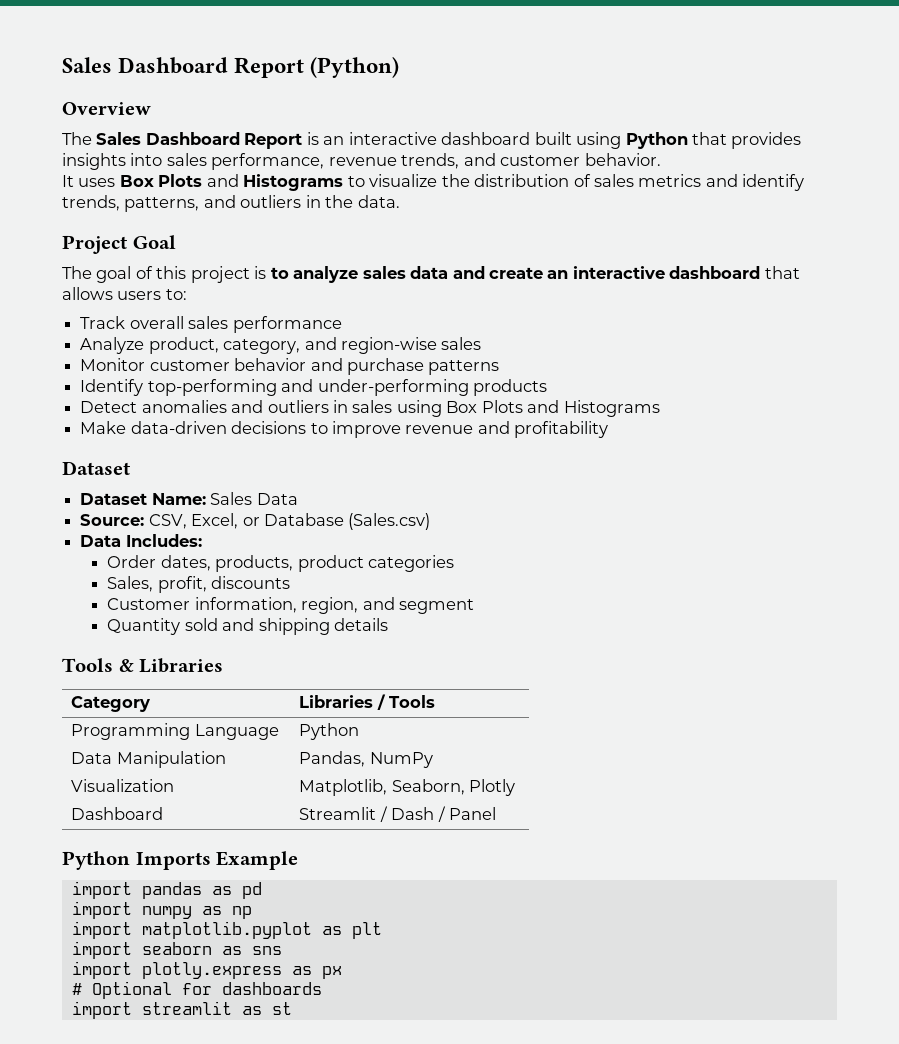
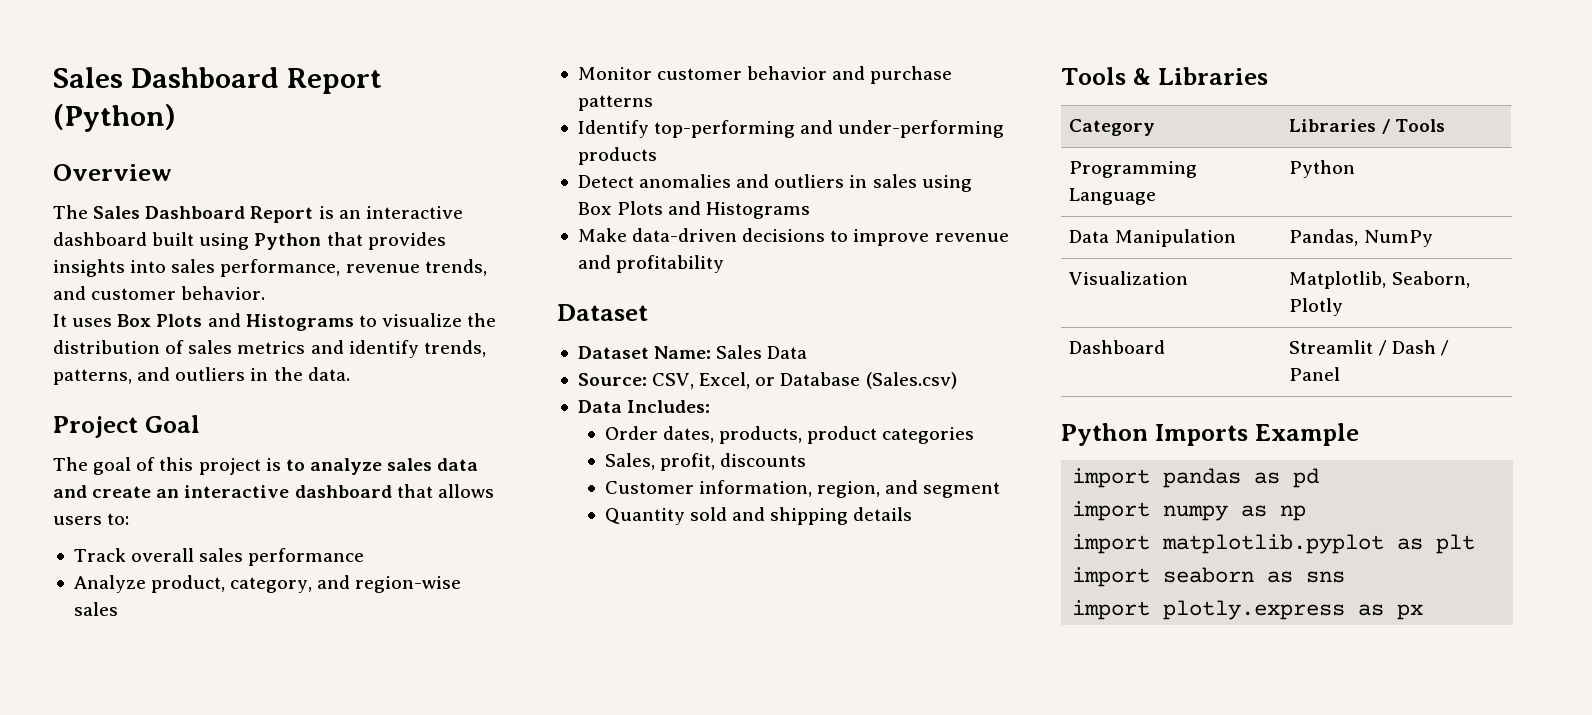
- # Optional for dashboards
- import streamlit as st

